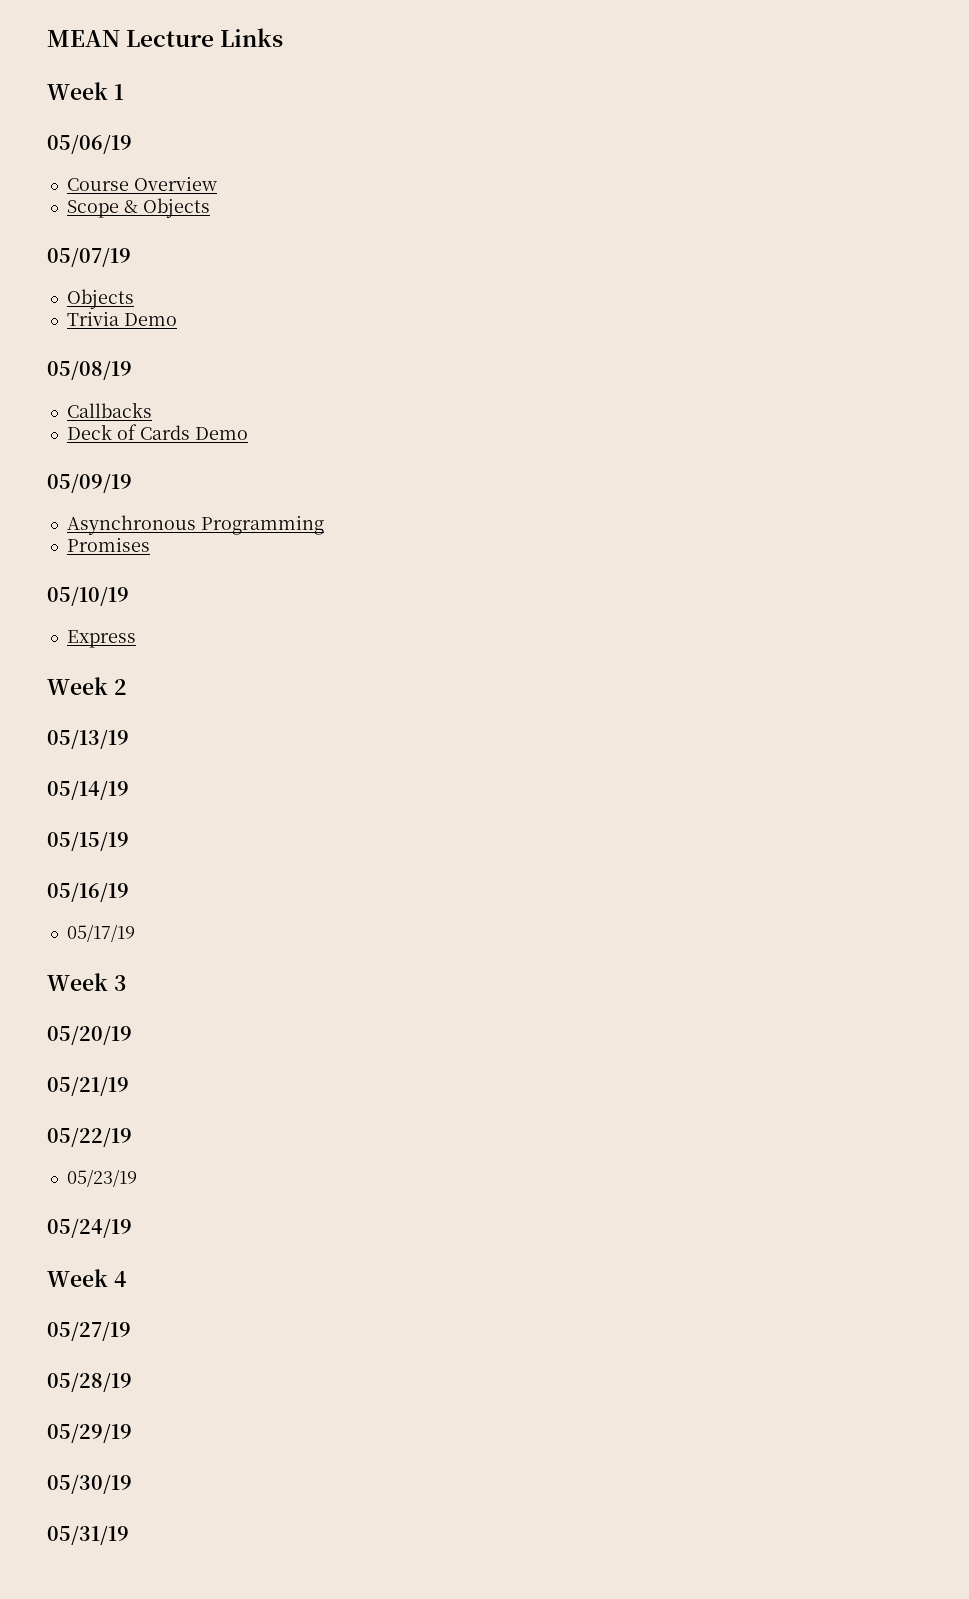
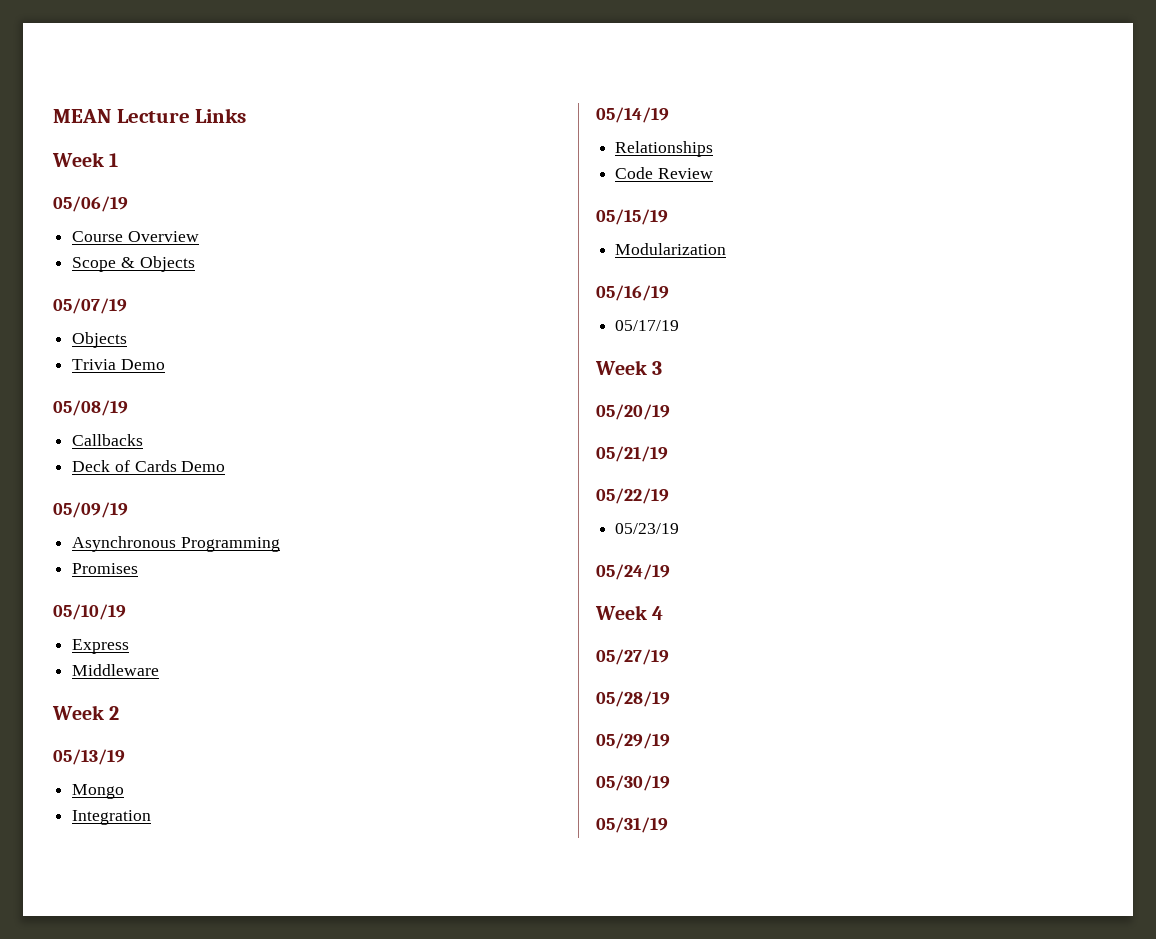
+ Middleware
+ Mongo
+ Integration
+ Relationships
+ Code Review
+ Modularization

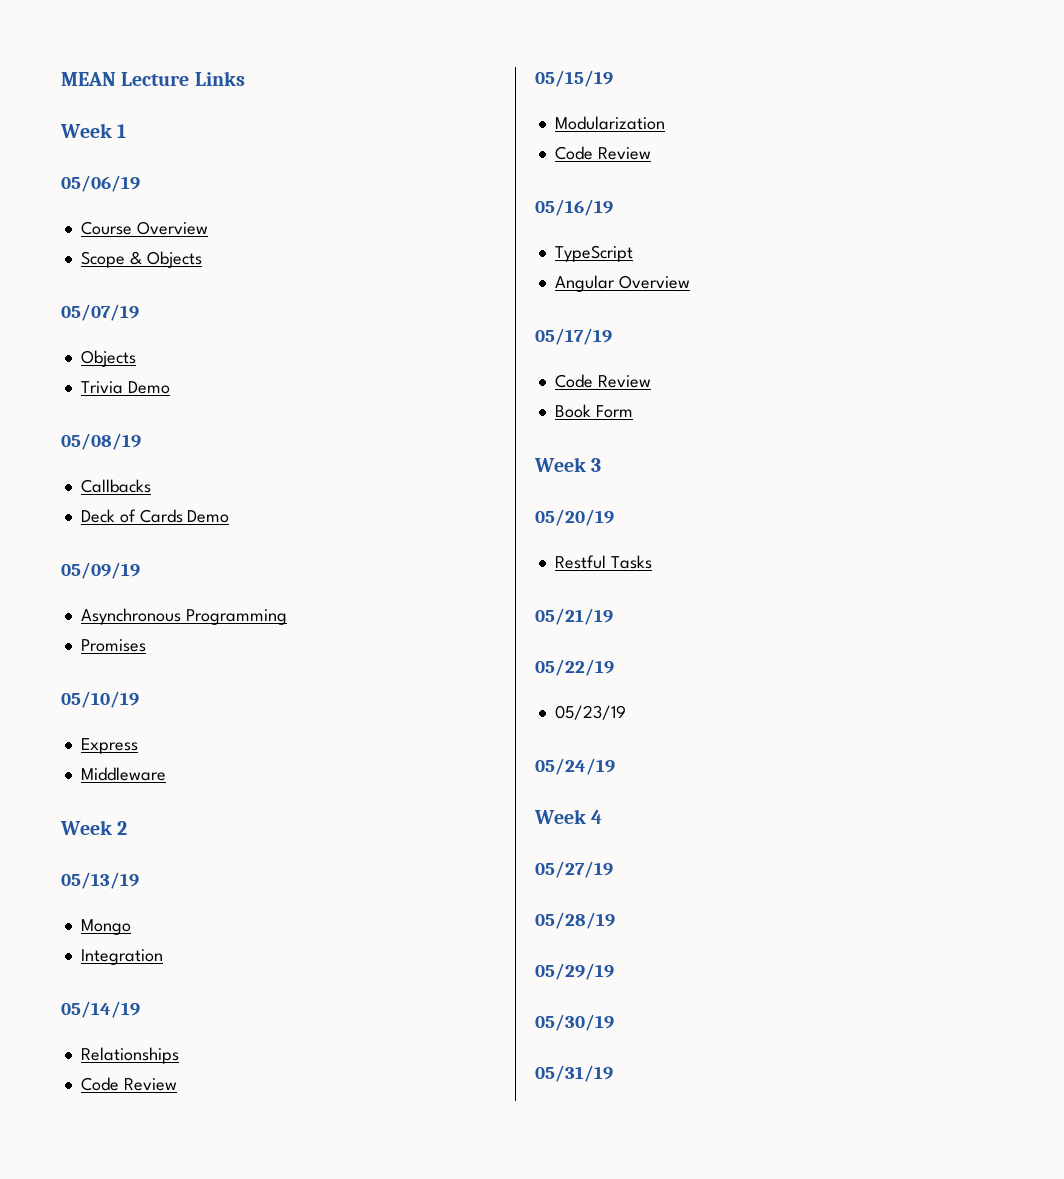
  Modularization
+ Code Review
+ TypeScript
+ Angular Overview
  05/17/19
+ Code Review
+ Book Form
+ Restful Tasks

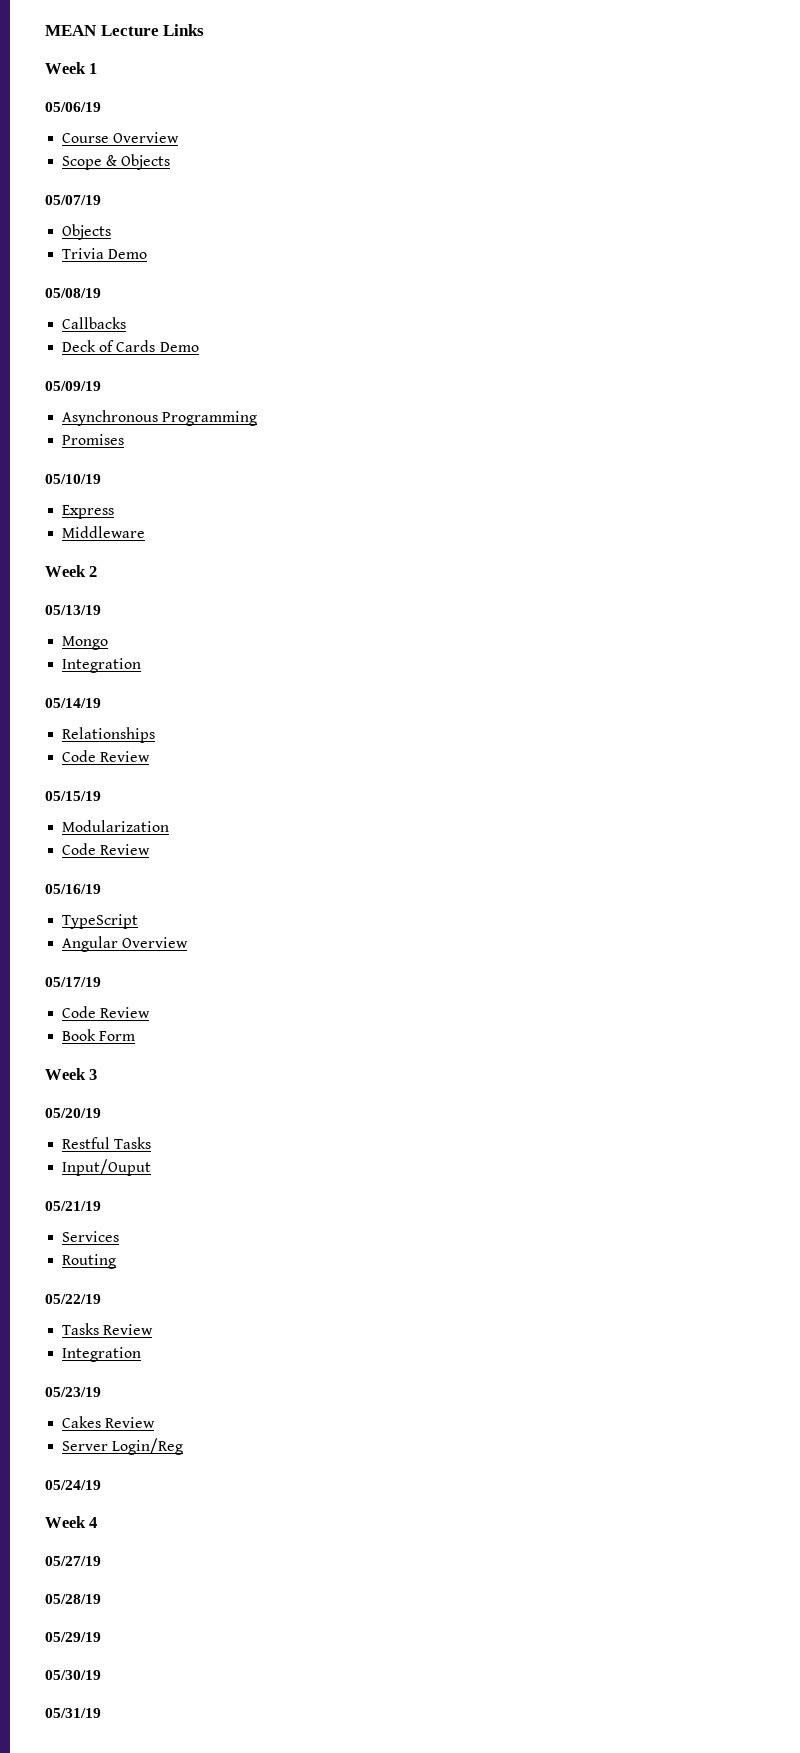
+ Input/Ouput
+ Services
+ Routing
+ Tasks Review
+ Integration
  05/23/19
+ Cakes Review
+ Server Login/Reg

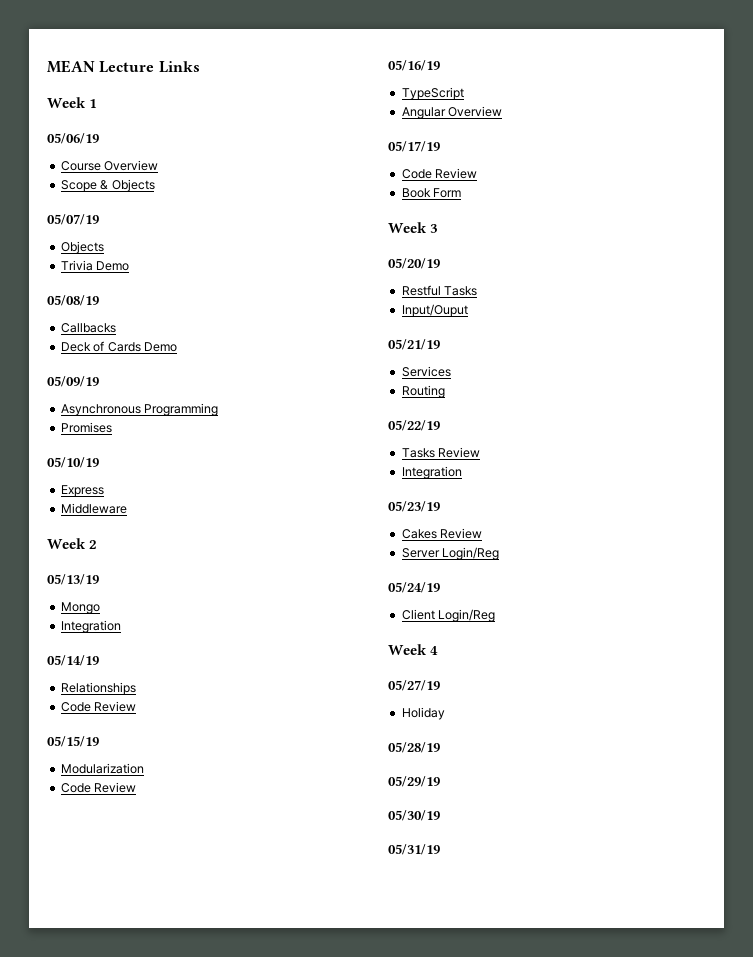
+ Client Login/Reg
+ Holiday

